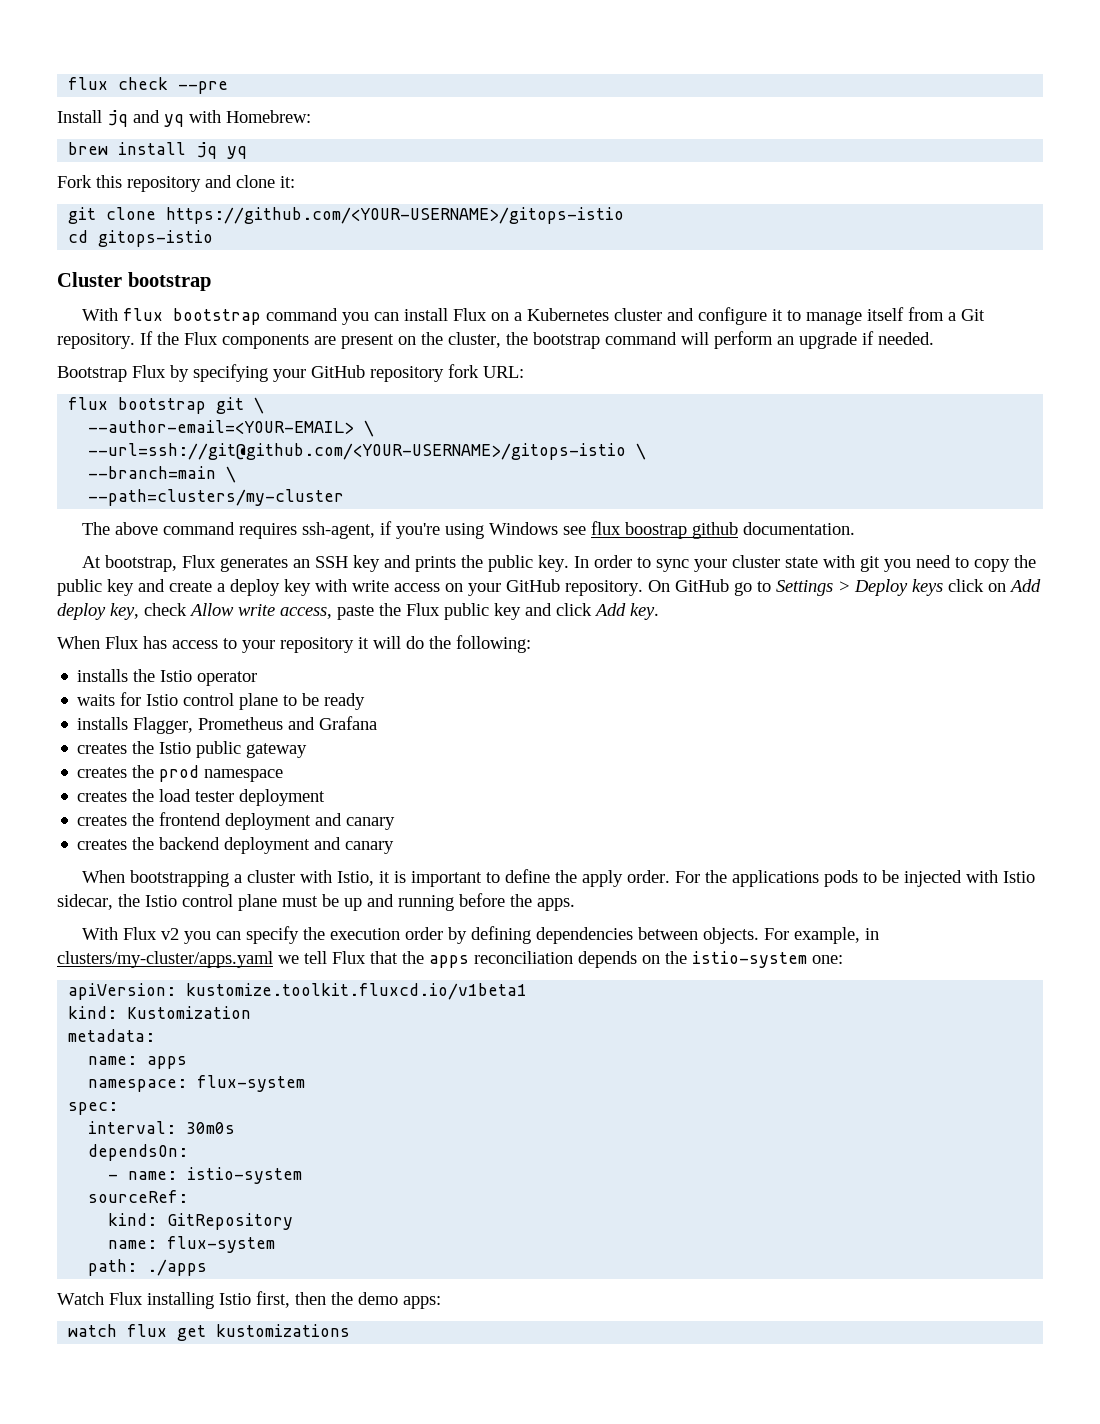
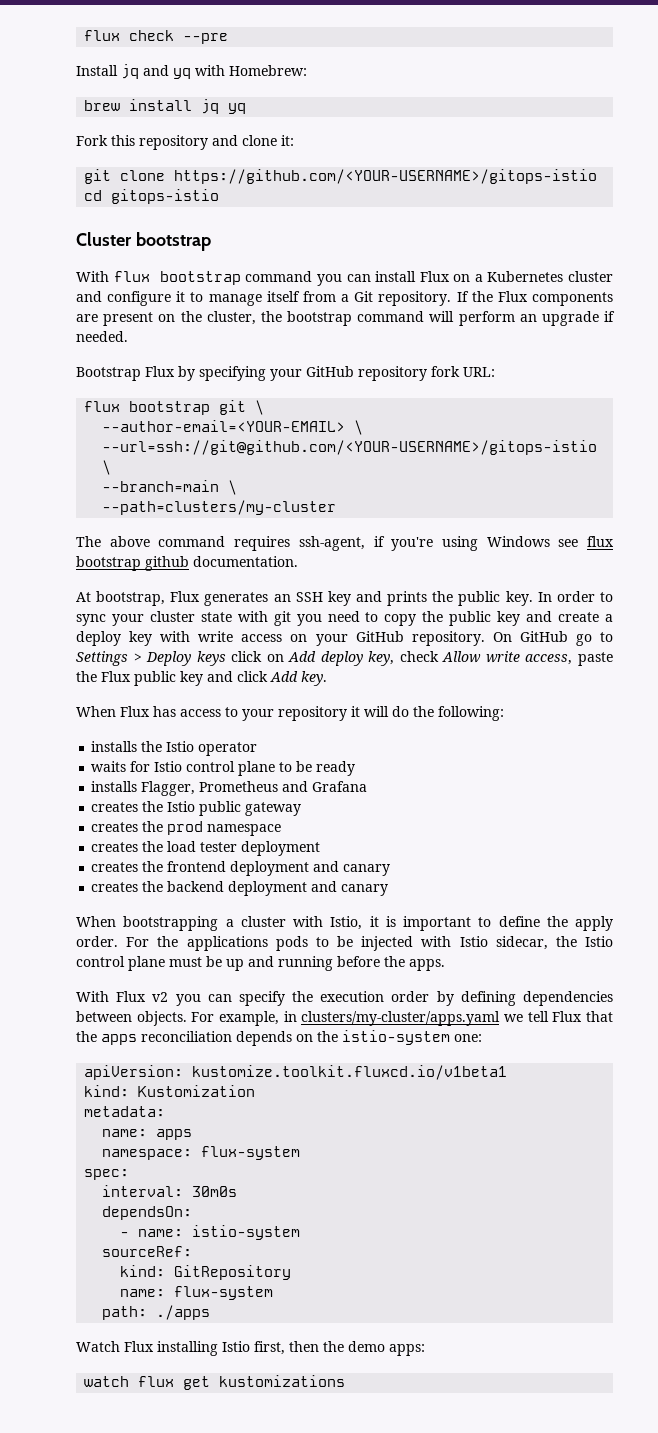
- The above command requires ssh-agent, if you're using Windows see flux boostrap github documentation.
+ The above command requires ssh-agent, if you're using Windows see flux bootstrap github documentation.

